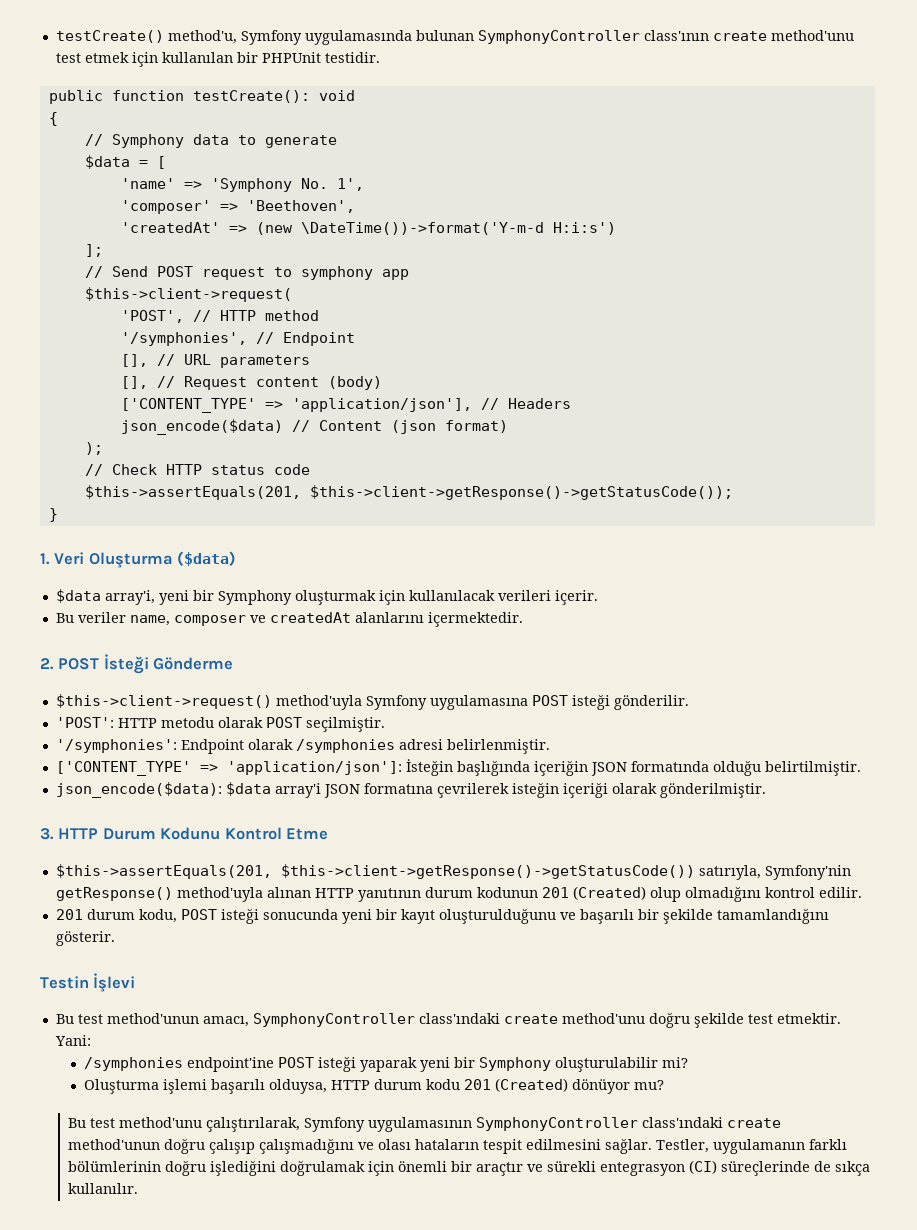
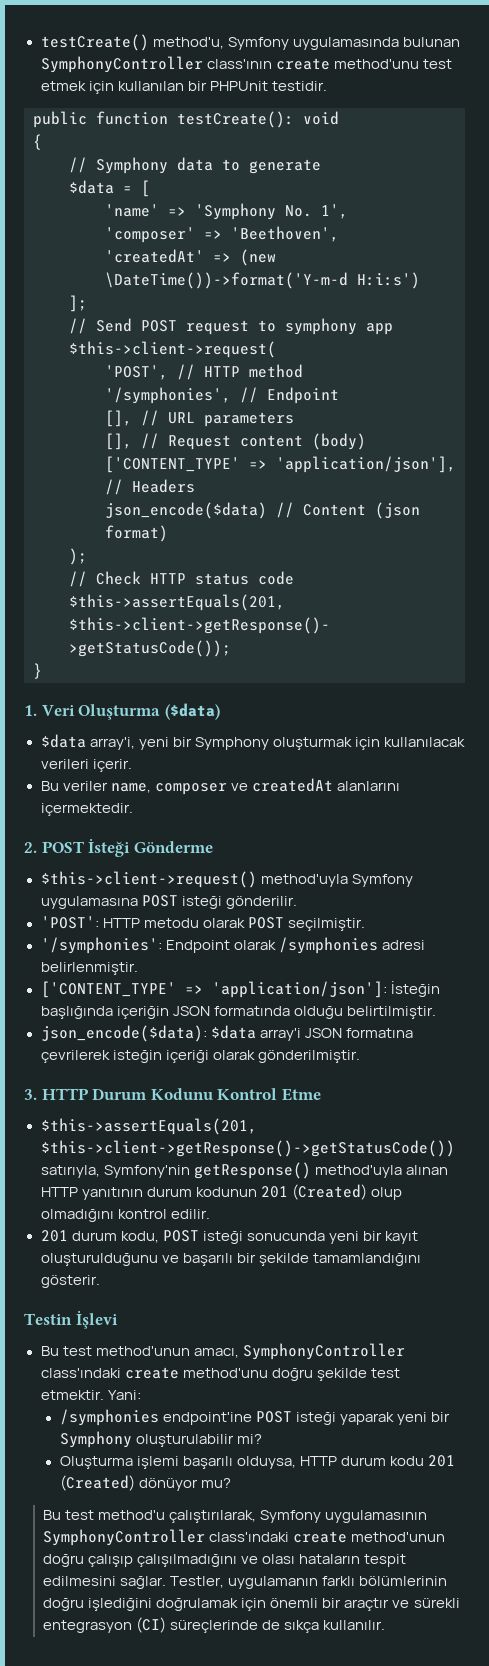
- Bu test method'unu çalıştırılarak, Symfony uygulamasının SymphonyController class'ındaki create method'unun doğru çalışıp çalışmadığını ve olası hataların tespit edilmesini sağlar.
+ Bu test method'u çalıştırılarak, Symfony uygulamasının SymphonyController class'ındaki create method'unun doğru çalışıp çalışılmadığını ve olası hataların tespit edilmesini sağlar.

